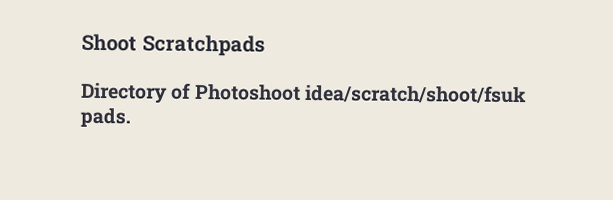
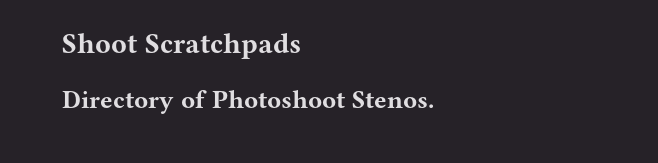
- Directory of Photoshoot idea/scratch/shoot/fsuk pads.
+ Directory of Photoshoot Stenos.

